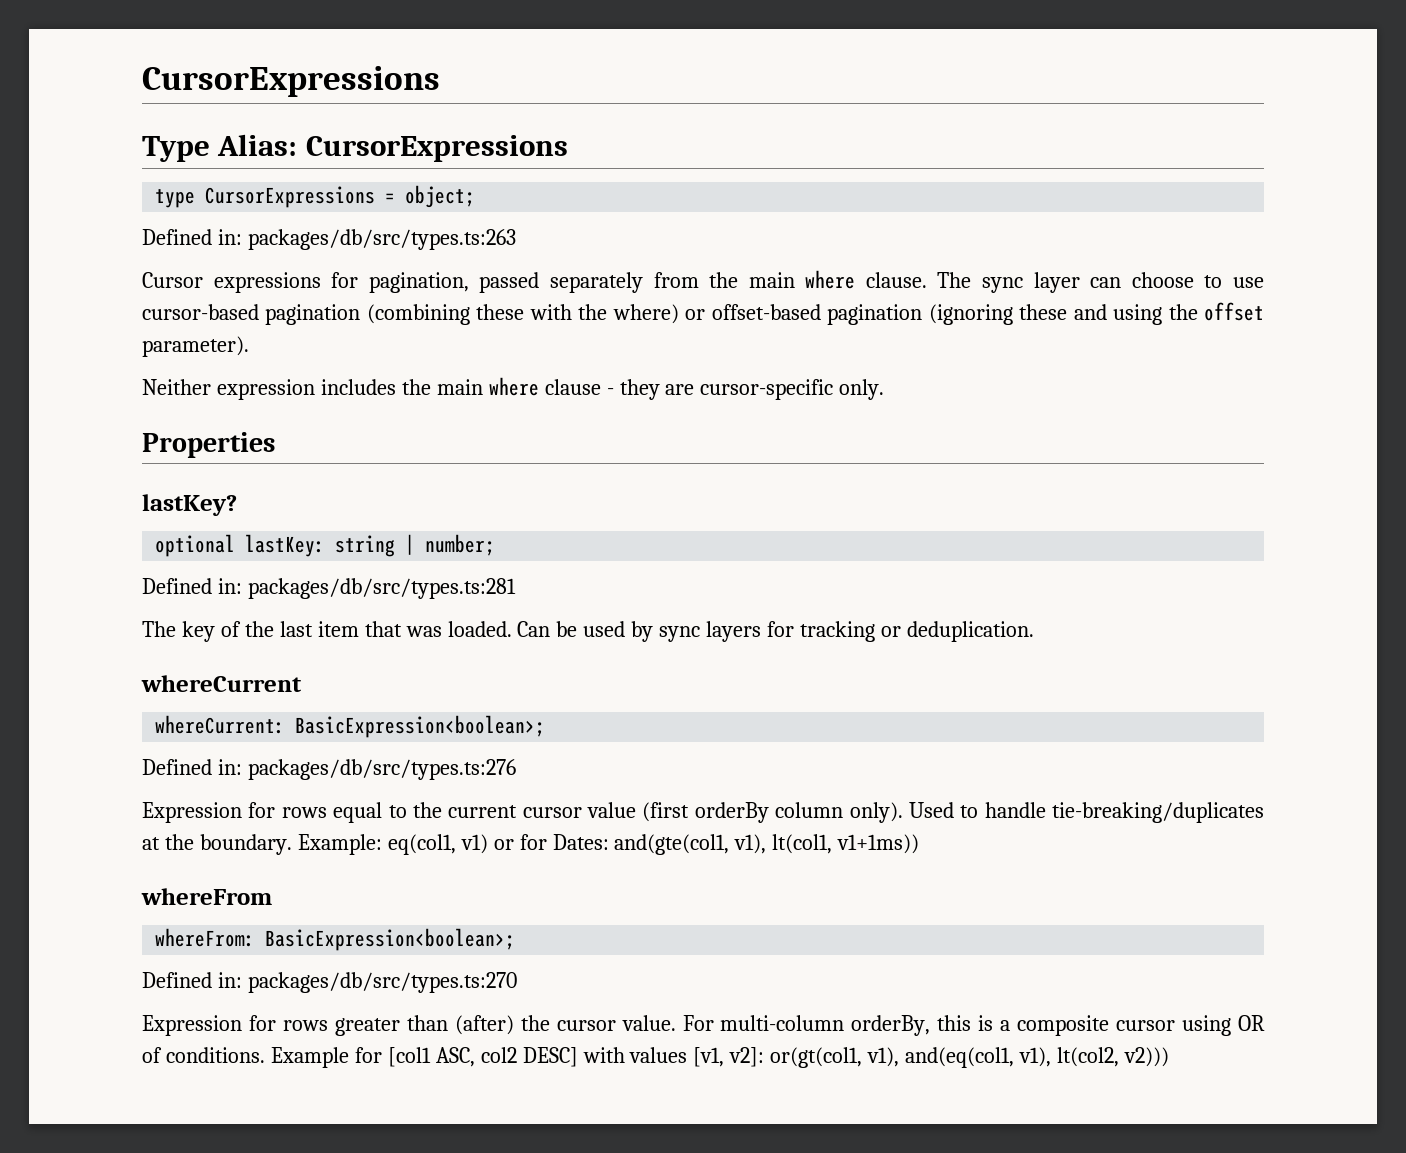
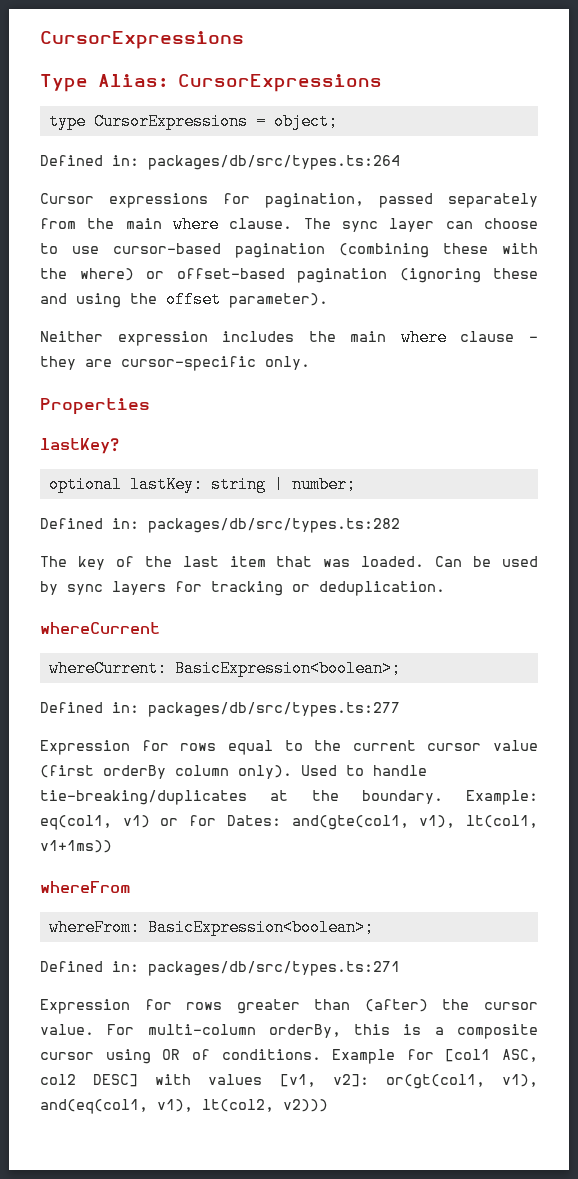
- Defined in: packages/db/src/types.ts:263
+ Defined in: packages/db/src/types.ts:264
- Defined in: packages/db/src/types.ts:281
+ Defined in: packages/db/src/types.ts:282
- Defined in: packages/db/src/types.ts:276
+ Defined in: packages/db/src/types.ts:277
- Defined in: packages/db/src/types.ts:270
+ Defined in: packages/db/src/types.ts:271

